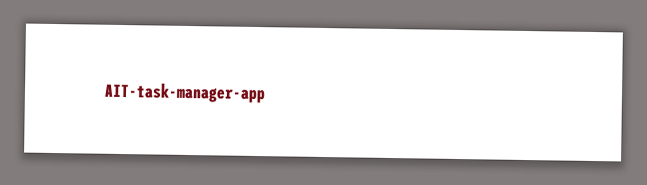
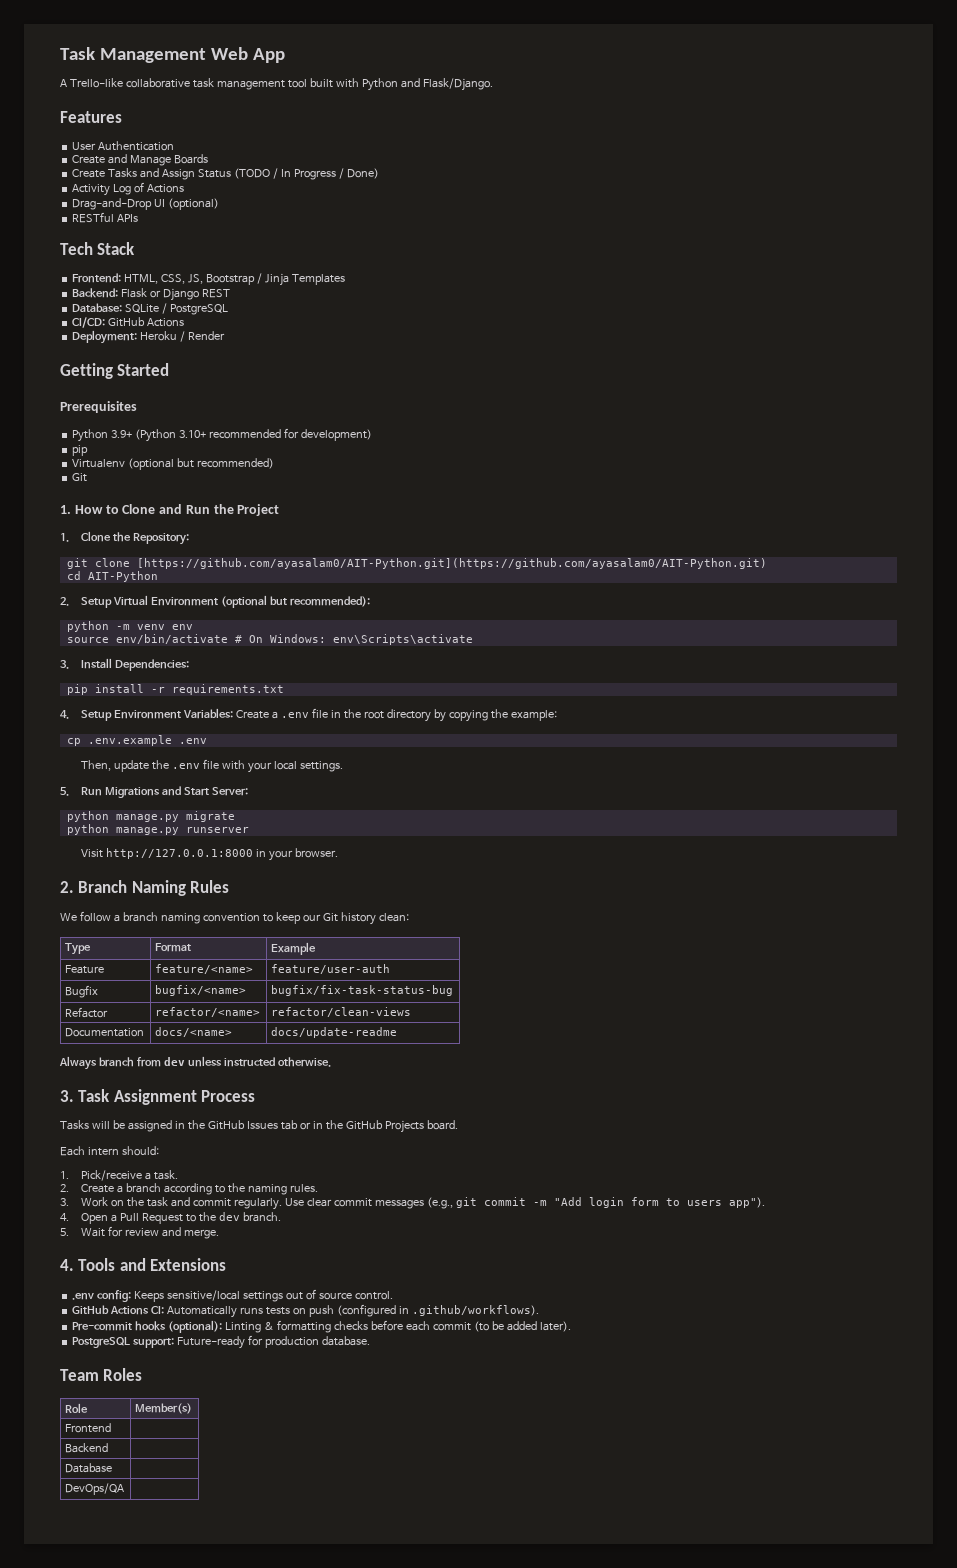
- AIT-task-manager-app
+ Task Management Web App
+ A Trello-like collaborative task management tool built with Python and Flask/Django.
+ Features
+ User Authentication
+ Create and Manage Boards
+ Create Tasks and Assign Status (TODO / In Progress / Done)
+ Activity Log of Actions
+ Drag-and-Drop UI (optional)
+ RESTful APIs
+ Tech Stack
+ Frontend: HTML, CSS, JS, Bootstrap / Jinja Templates
+ Backend: Flask or Django REST
+ Database: SQLite / PostgreSQL
+ CI/CD: GitHub Actions
+ Deployment: Heroku / Render
+ Getting Started
+ Prerequisites
+ Python 3.9+ (Python 3.10+ recommended for development)
+ pip
+ Virtualenv (optional but recommended)
+ Git
+ 1. How to Clone and Run the Project
+ 1. Clone the Repository:
+ git clone [https://github.com/ayasalam0/AIT-Python.git](https://github.com/ayasalam0/AIT-Python.git)
+ cd AIT-Python
+ 2. Setup Virtual Environment (optional but recommended):
+ python -m venv env
+ source env/bin/activate # On Windows: env\Scripts\activate
+ 3. Install Dependencies:
+ pip install -r requirements.txt
+ 4. Setup Environment Variables: Create a .env file in the root directory by copying the example:
+ cp .env.example .env
+ Then, update the .env file with your local settings.
+ 5. Run Migrations and Start Server:
+ python manage.py migrate
+ python manage.py runserver
+ Visit http://127.0.0.1:8000 in your browser.
+ 2. Branch Naming Rules
+ We follow a branch naming convention to keep our Git history clean:
+ Type | Format | Example
+ Feature | feature/<name> | feature/user-auth
+ Bugfix | bugfix/<name> | bugfix/fix-task-status-bug
+ Refactor | refactor/<name> | refactor/clean-views
+ Documentation | docs/<name> | docs/update-readme
+ Always branch from dev unless instructed otherwise.
+ 3. Task Assignment Process
+ Tasks will be assigned in the GitHub Issues tab or in the GitHub Projects board.
+ Each intern should:
+ 1. Pick/receive a task.
+ 2. Create a branch according to the naming rules.
+ 3. Work on the task and commit regularly. Use clear commit messages (e.g., git commit -m "Add login form to users app").
+ 4. Open a Pull Request to the dev branch.
+ 5. Wait for review and merge.
+ 4. Tools and Extensions
+ .env config: Keeps sensitive/local settings out of source control.
+ GitHub Actions CI: Automatically runs tests on push (configured in .github/workflows).
+ Pre-commit hooks (optional): Linting & formatting checks before each commit (to be added later).
+ PostgreSQL support: Future-ready for production database.
+ Team Roles
+ Role | Member(s)
+ Frontend |
+ Backend |
+ Database |
+ DevOps/QA |

